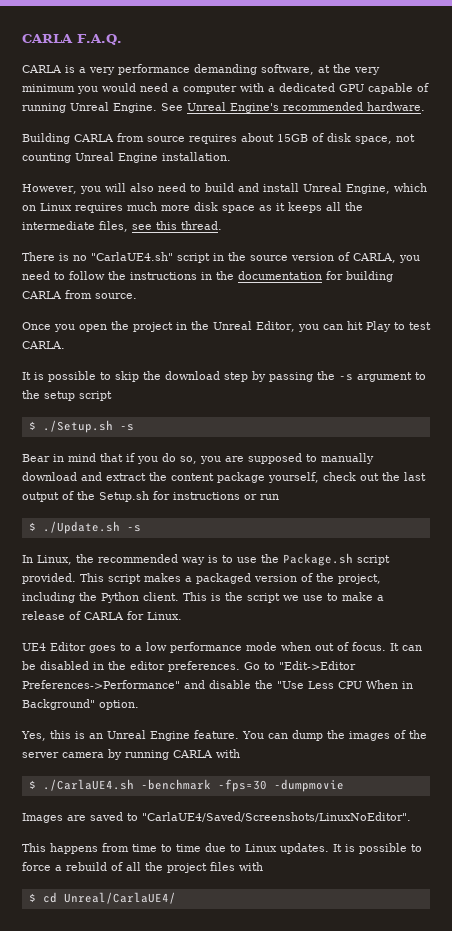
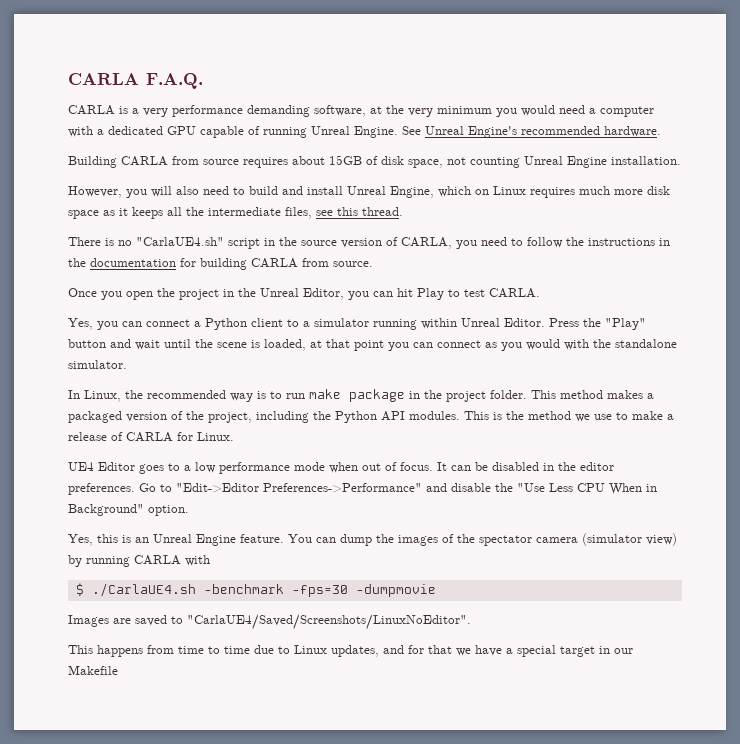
- It is possible to skip the download step by passing the -s argument to the setup script
- $ ./Setup.sh -s
- Bear in mind that if you do so, you are supposed to manually download and extract the content package yourself, check out the last output of the Setup.sh for instructions or run
- $ ./Update.sh -s
+ Yes, you can connect a Python client to a simulator running within Unreal Editor. Press the "Play" button and wait until the scene is loaded, at that point you can connect as you would with the standalone simulator.
- In Linux, the recommended way is to use the Package.sh script provided. This script makes a packaged version of the project, including the Python client.
+ In Linux, the recommended way is to run make package in the project folder. This method makes a packaged version of the project, including the Python API modules.
- This is the script we use to make a release of CARLA for Linux.
+ This is the method we use to make a release of CARLA for Linux.
- You can dump the images of the server camera by running CARLA with
+ You can dump the images of the spectator camera (simulator view) by running CARLA with
- This happens from time to time due to Linux updates. It is possible to force a rebuild of all the project files with
- $ cd Unreal/CarlaUE4/
+ This happens from time to time due to Linux updates, and for that we have a special target in our Makefile

